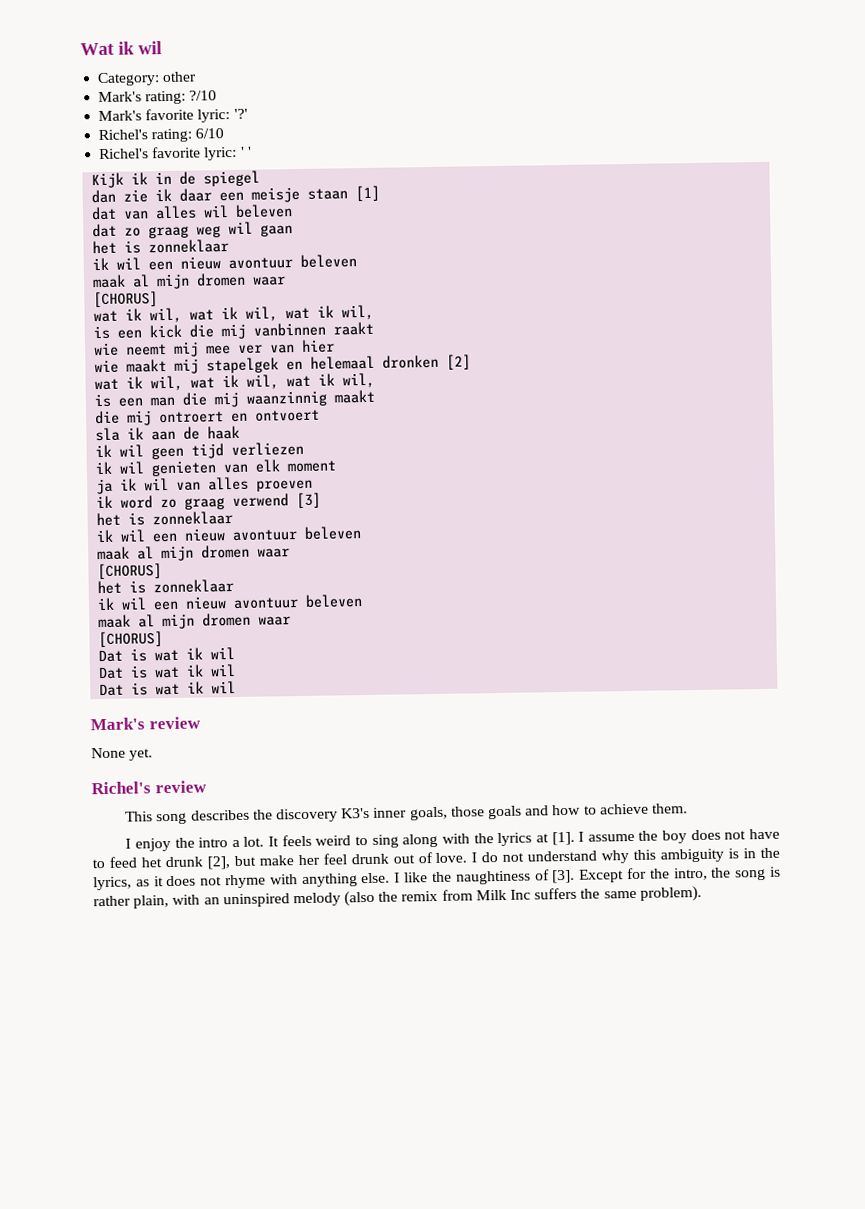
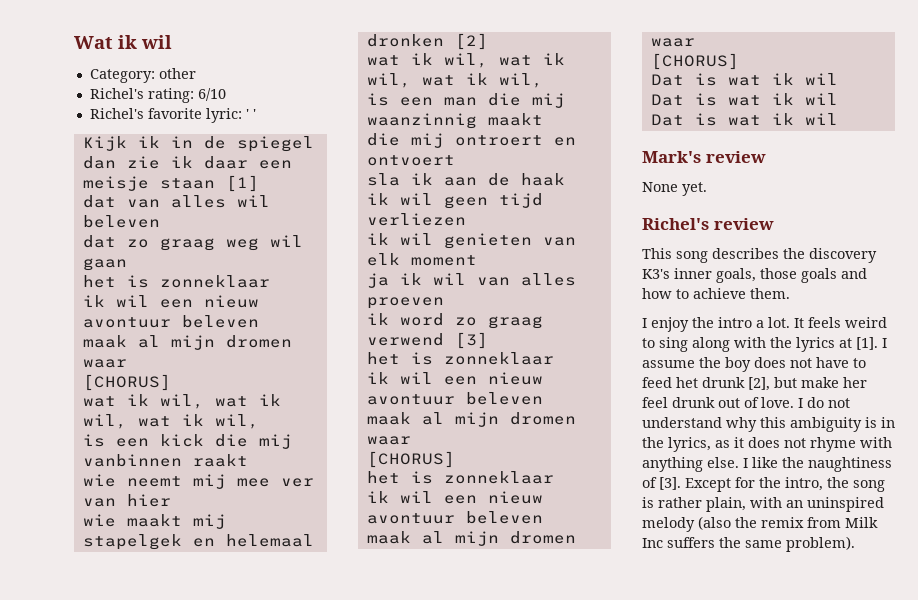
- Mark's rating: ?/10
- Mark's favorite lyric: '?'

